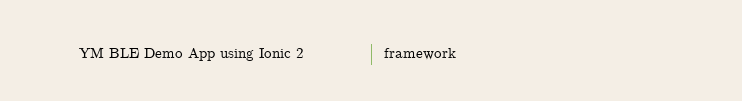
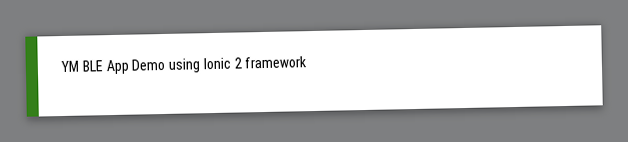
- YM BLE Demo App using Ionic 2 framework
+ YM BLE App Demo using Ionic 2 framework

